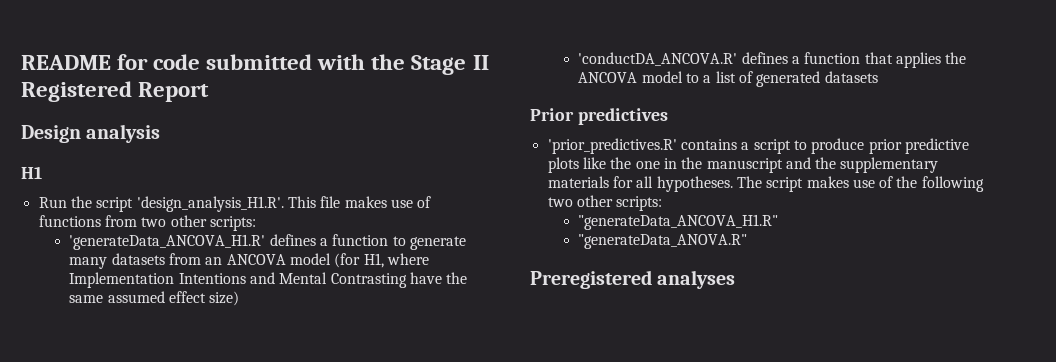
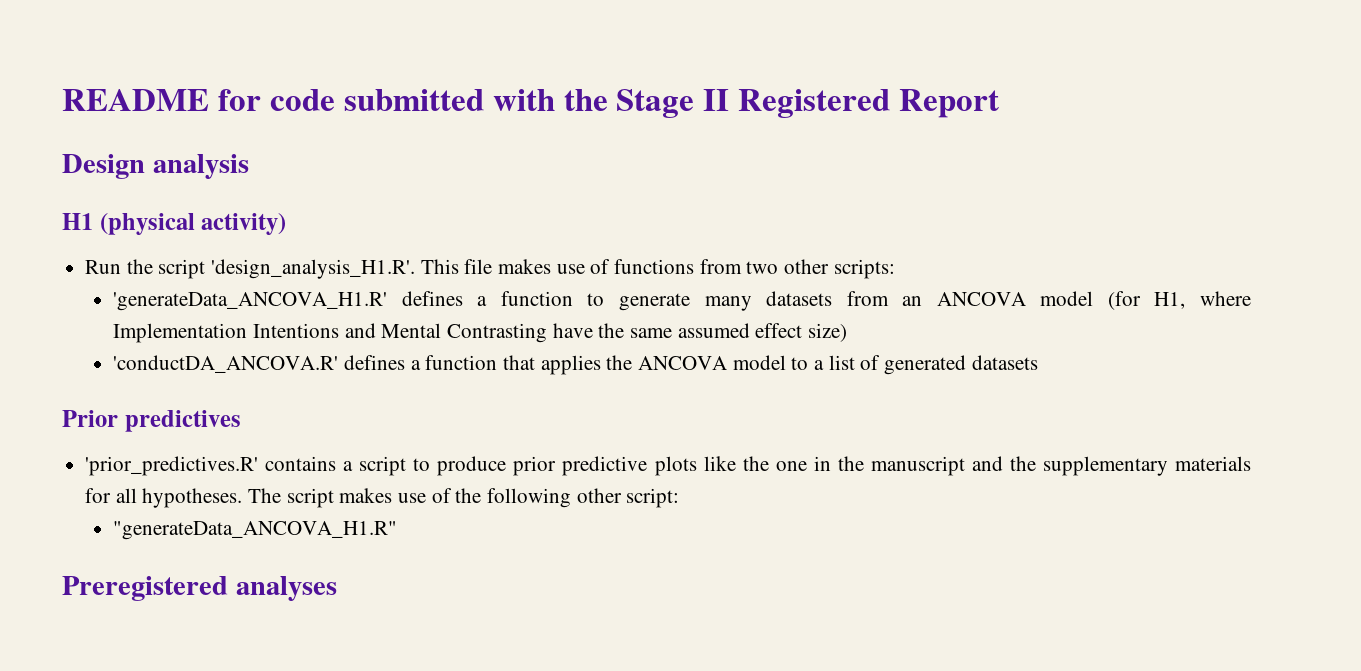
- H1
+ H1 (physical activity)
- The script makes use of the following two other scripts:
+ The script makes use of the following other script:
- "generateData_ANOVA.R"

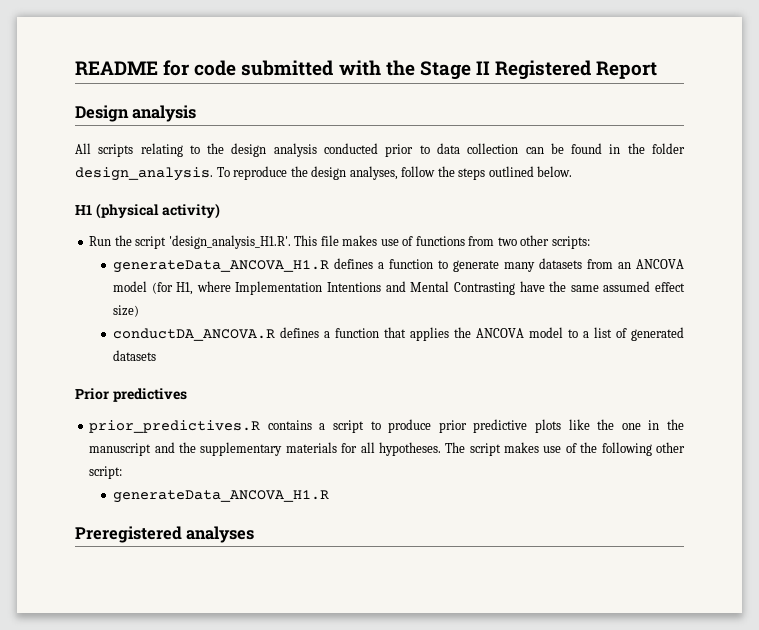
+ All scripts relating to the design analysis conducted prior to data collection can be found in the folder design_analysis. To reproduce the design analyses, follow the steps outlined below.
- 'generateData_ANCOVA_H1.R' defines a function to generate many datasets from an ANCOVA model (for H1, where Implementation Intentions and Mental Contrasting have the same assumed effect size)
+ generateData_ANCOVA_H1.R defines a function to generate many datasets from an ANCOVA model (for H1, where Implementation Intentions and Mental Contrasting have the same assumed effect size)
- 'conductDA_ANCOVA.R' defines a function that applies the ANCOVA model to a list of generated datasets
+ conductDA_ANCOVA.R defines a function that applies the ANCOVA model to a list of generated datasets
- 'prior_predictives.R' contains a script to produce prior predictive plots like the one in the manuscript and the supplementary materials for all hypotheses.
+ prior_predictives.R contains a script to produce prior predictive plots like the one in the manuscript and the supplementary materials for all hypotheses.
  The script makes use of the following other script:
- "generateData_ANCOVA_H1.R"
+ generateData_ANCOVA_H1.R

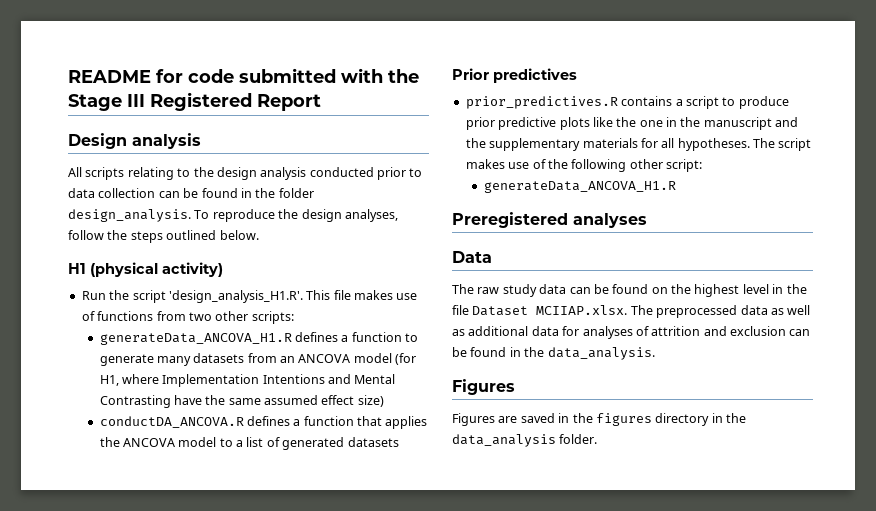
- README for code submitted with the Stage II Registered Report
+ README for code submitted with the Stage III Registered Report
+ Data
+ The raw study data can be found on the highest level in the file Dataset MCIIAP.xlsx. The preprocessed data as well as additional data for analyses of attrition and exclusion can be found in the data_analysis.
+ Figures
+ Figures are saved in the figures directory in the data_analysis folder.

